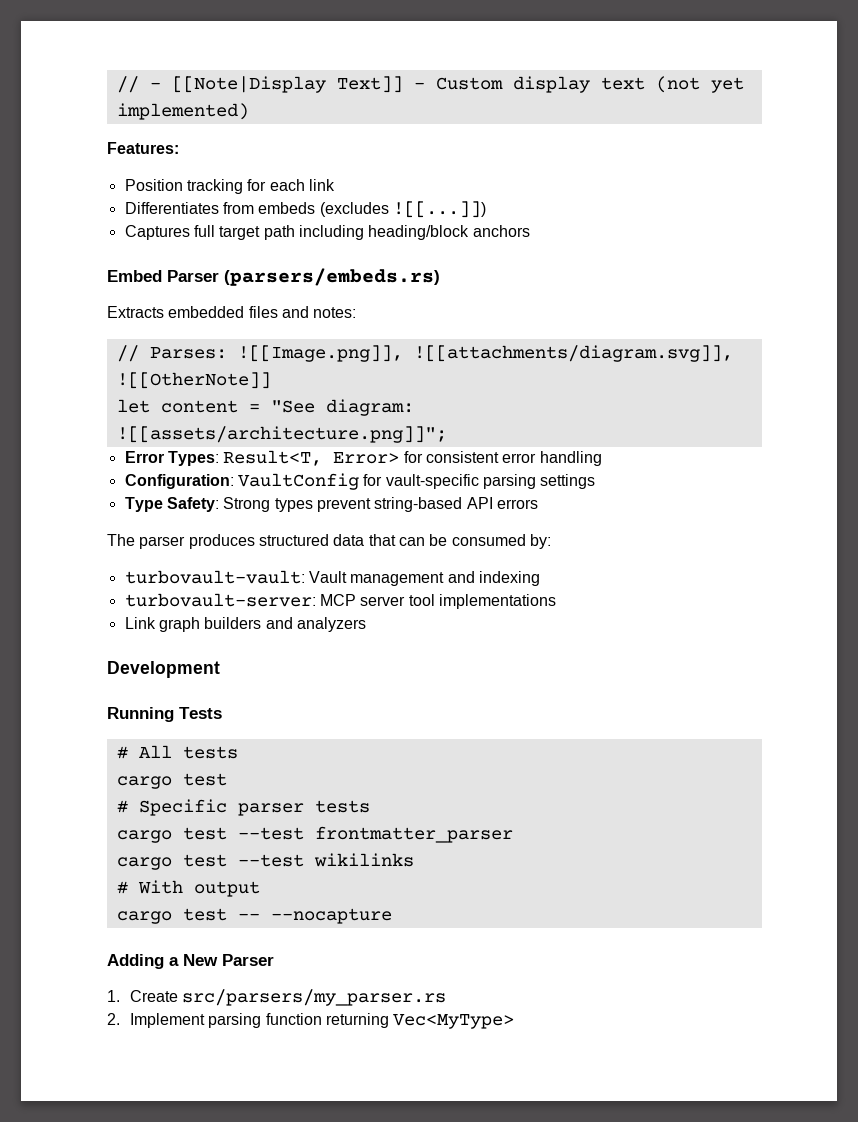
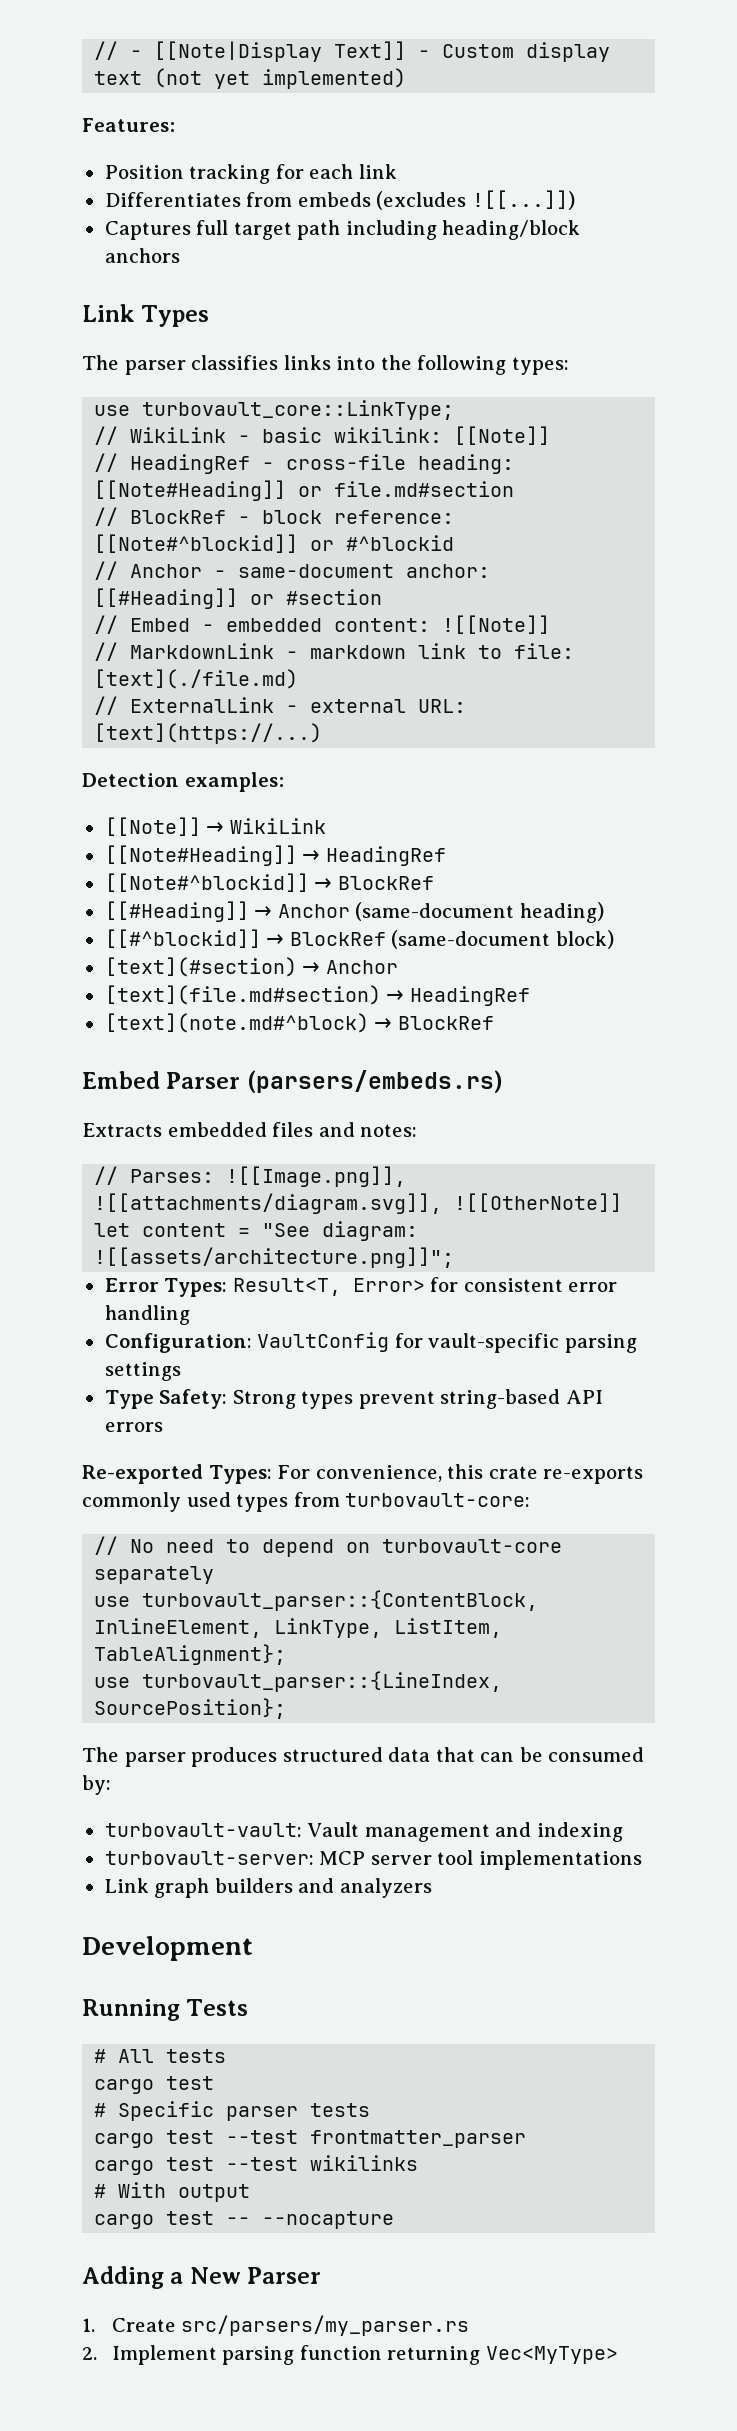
+ Link Types
+ The parser classifies links into the following types:
+ use turbovault_core::LinkType;
+ // WikiLink - basic wikilink: [[Note]]
+ // HeadingRef - cross-file heading: [[Note#Heading]] or file.md#section
+ // BlockRef - block reference: [[Note#^blockid]] or #^blockid
+ // Anchor - same-document anchor: [[#Heading]] or #section
+ // Embed - embedded content: ![[Note]]
+ // MarkdownLink - markdown link to file: [text](./file.md)
+ // ExternalLink - external URL: [text](https://...)
+ Detection examples:
+ [[Note]] → WikiLink
+ [[Note#Heading]] → HeadingRef
+ [[Note#^blockid]] → BlockRef
+ [[#Heading]] → Anchor (same-document heading)
+ [[#^blockid]] → BlockRef (same-document block)
+ [text](#section) → Anchor
+ [text](file.md#section) → HeadingRef
+ [text](note.md#^block) → BlockRef
+ Re-exported Types: For convenience, this crate re-exports commonly used types from turbovault-core:
+ // No need to depend on turbovault-core separately
+ use turbovault_parser::{ContentBlock, InlineElement, LinkType, ListItem, TableAlignment};
+ use turbovault_parser::{LineIndex, SourcePosition};

